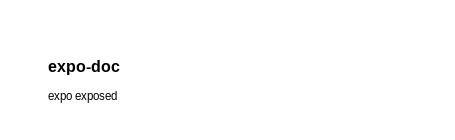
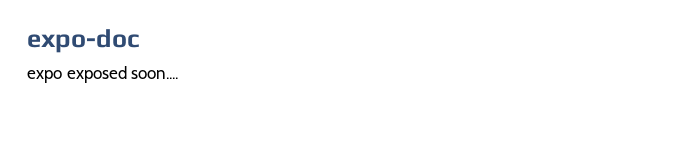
- expo exposed
+ expo exposed soon....

